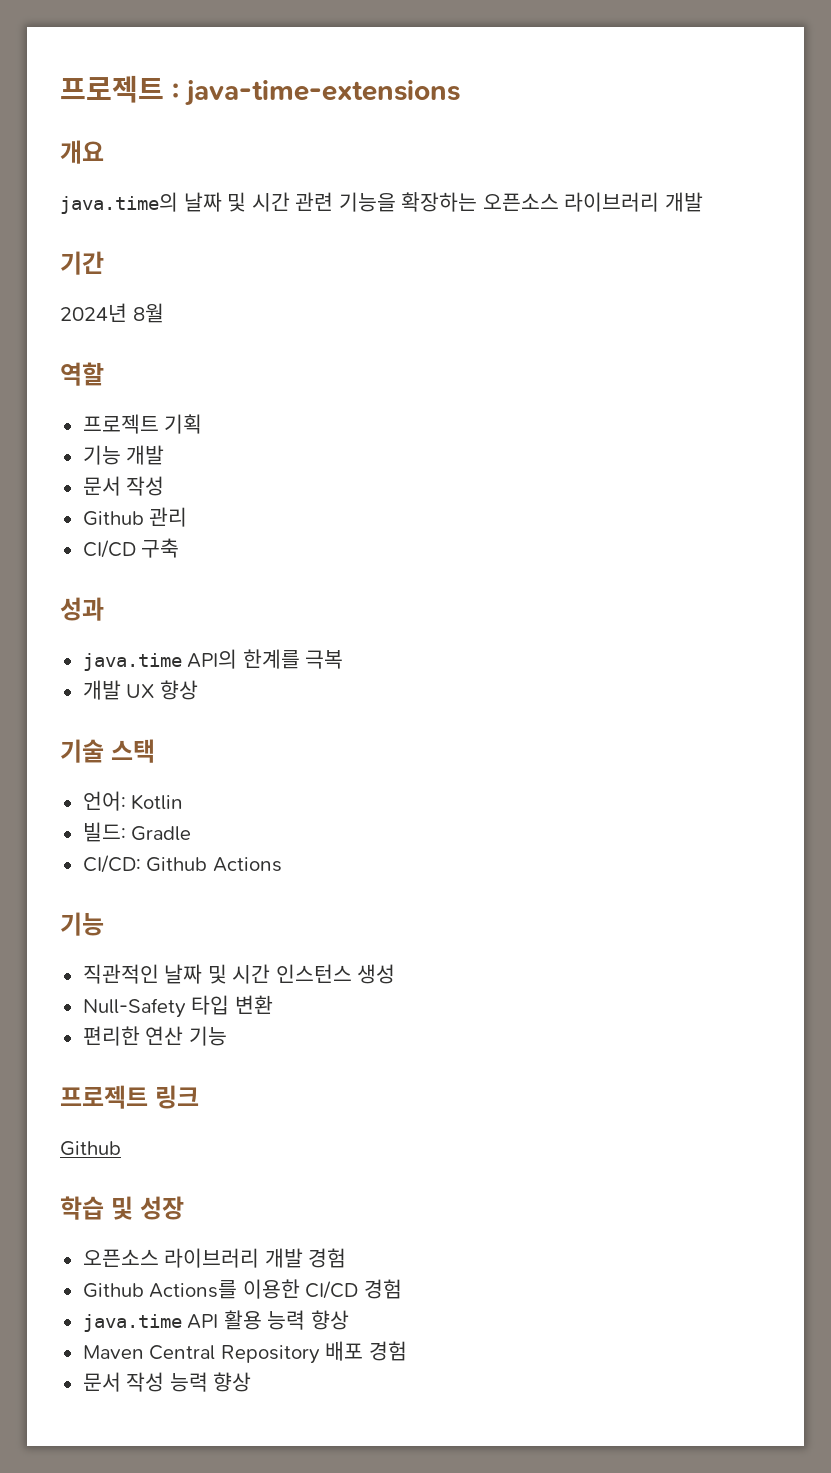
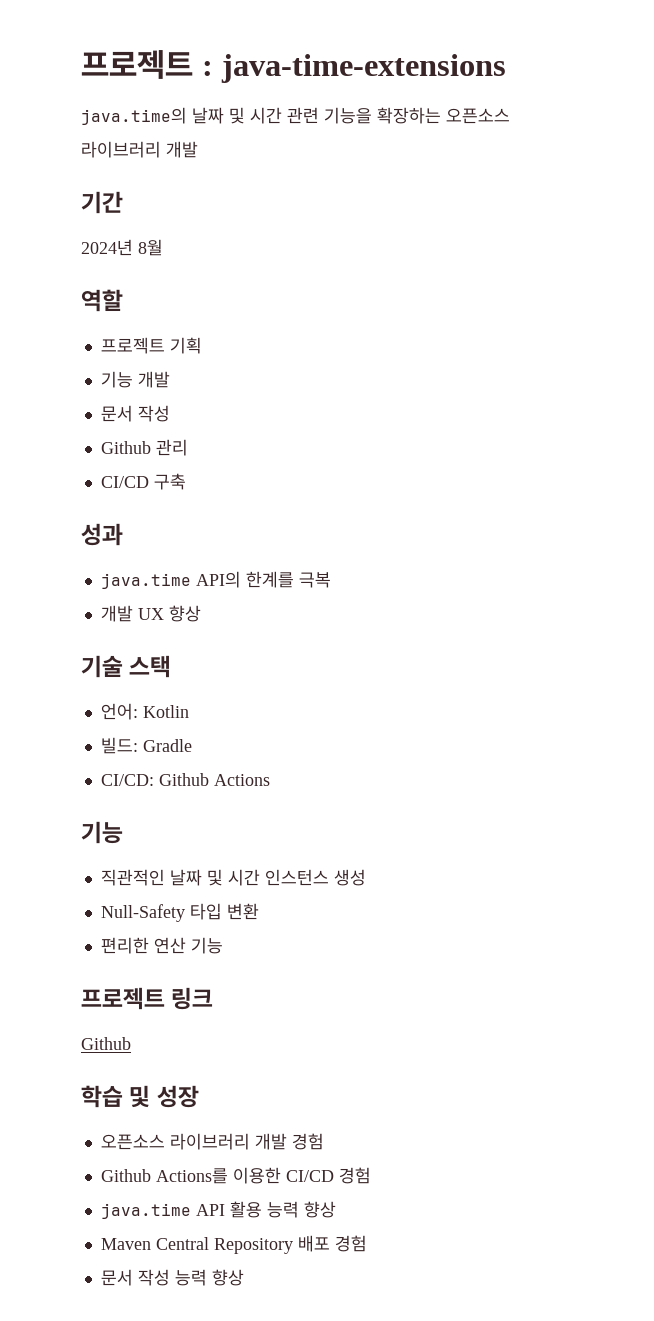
- 개요

